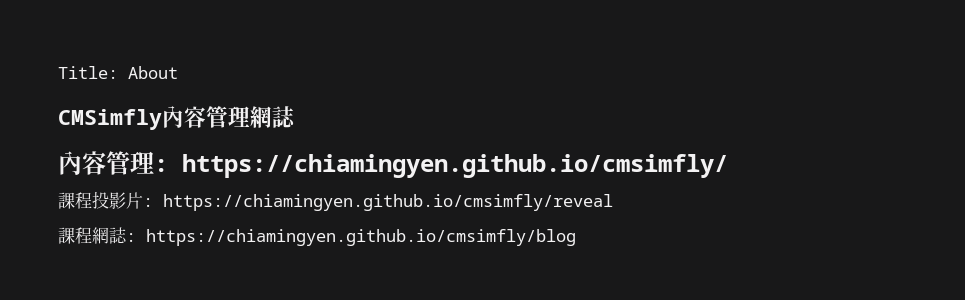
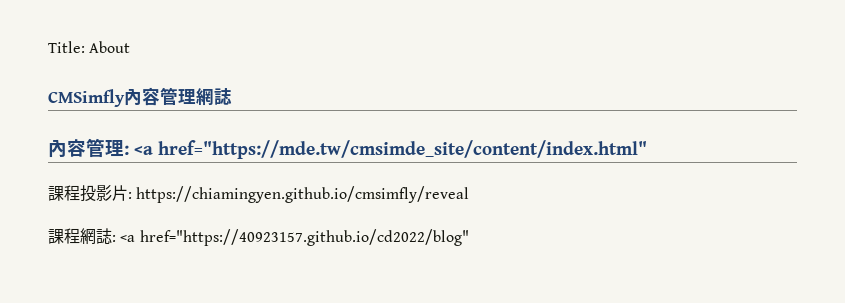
- 內容管理: https://chiamingyen.github.io/cmsimfly/
+ 內容管理: <a href="https://mde.tw/cmsimde_site/content/index.html"
- 課程網誌: https://chiamingyen.github.io/cmsimfly/blog
+ 課程網誌: <a href="https://40923157.github.io/cd2022/blog"

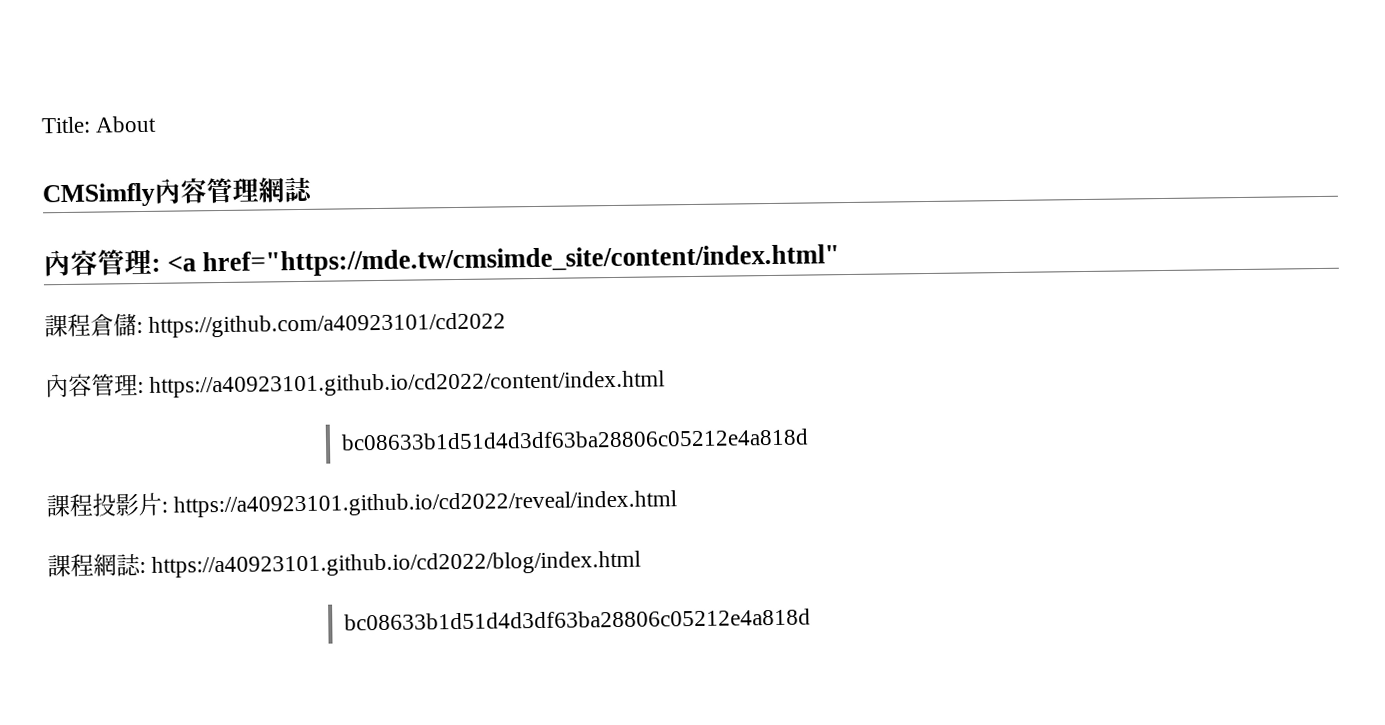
+ 課程倉儲: https://github.com/a40923101/cd2022
+ 內容管理: https://a40923101.github.io/cd2022/content/index.html
+ bc08633b1d51d4d3df63ba28806c05212e4a818d
- 課程投影片: https://chiamingyen.github.io/cmsimfly/reveal
+ 課程投影片: https://a40923101.github.io/cd2022/reveal/index.html
- 課程網誌: <a href="https://40923157.github.io/cd2022/blog"
+ 課程網誌: https://a40923101.github.io/cd2022/blog/index.html
+ bc08633b1d51d4d3df63ba28806c05212e4a818d

